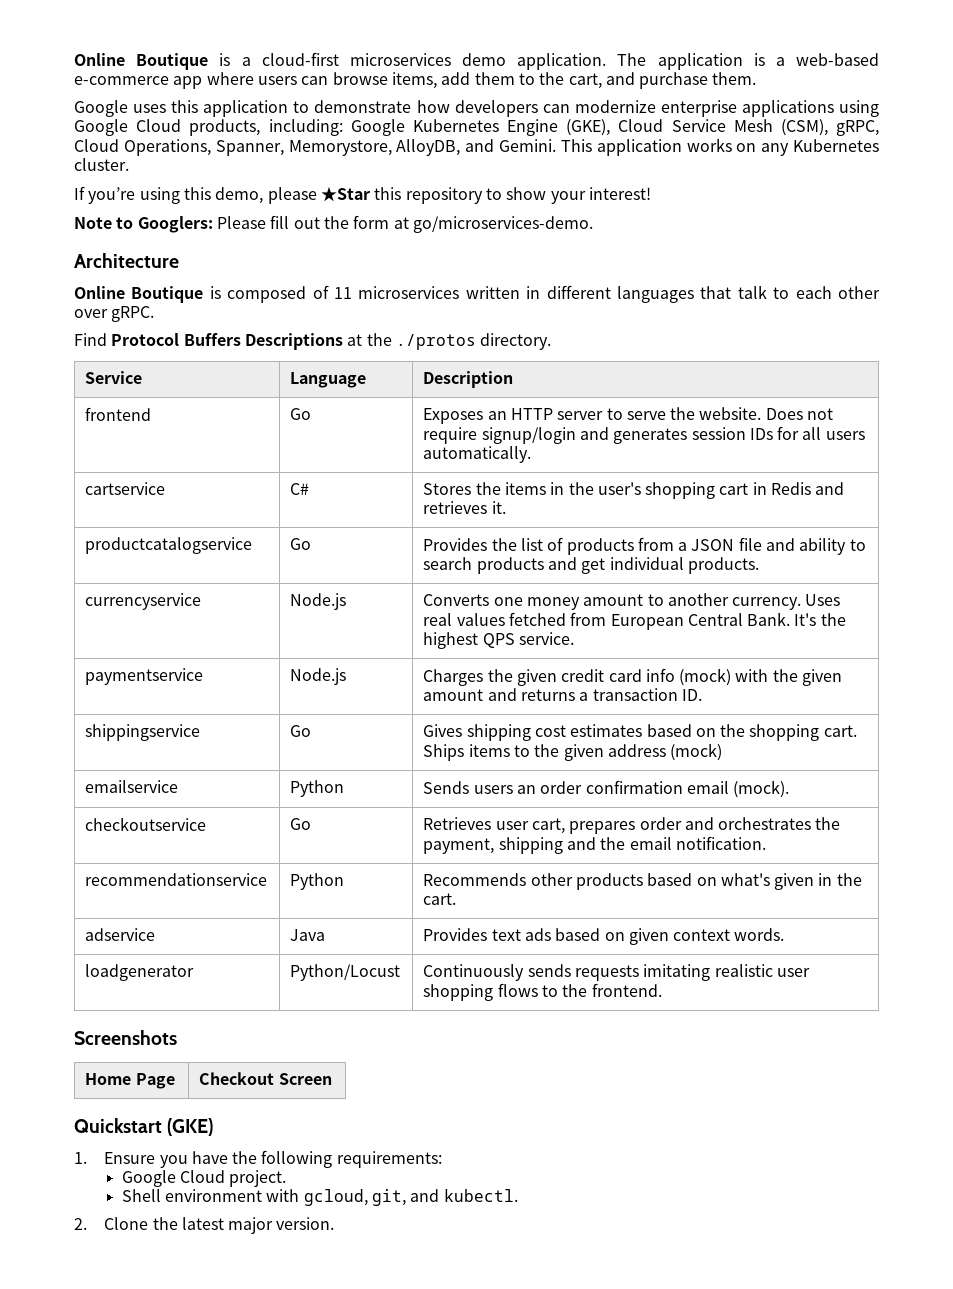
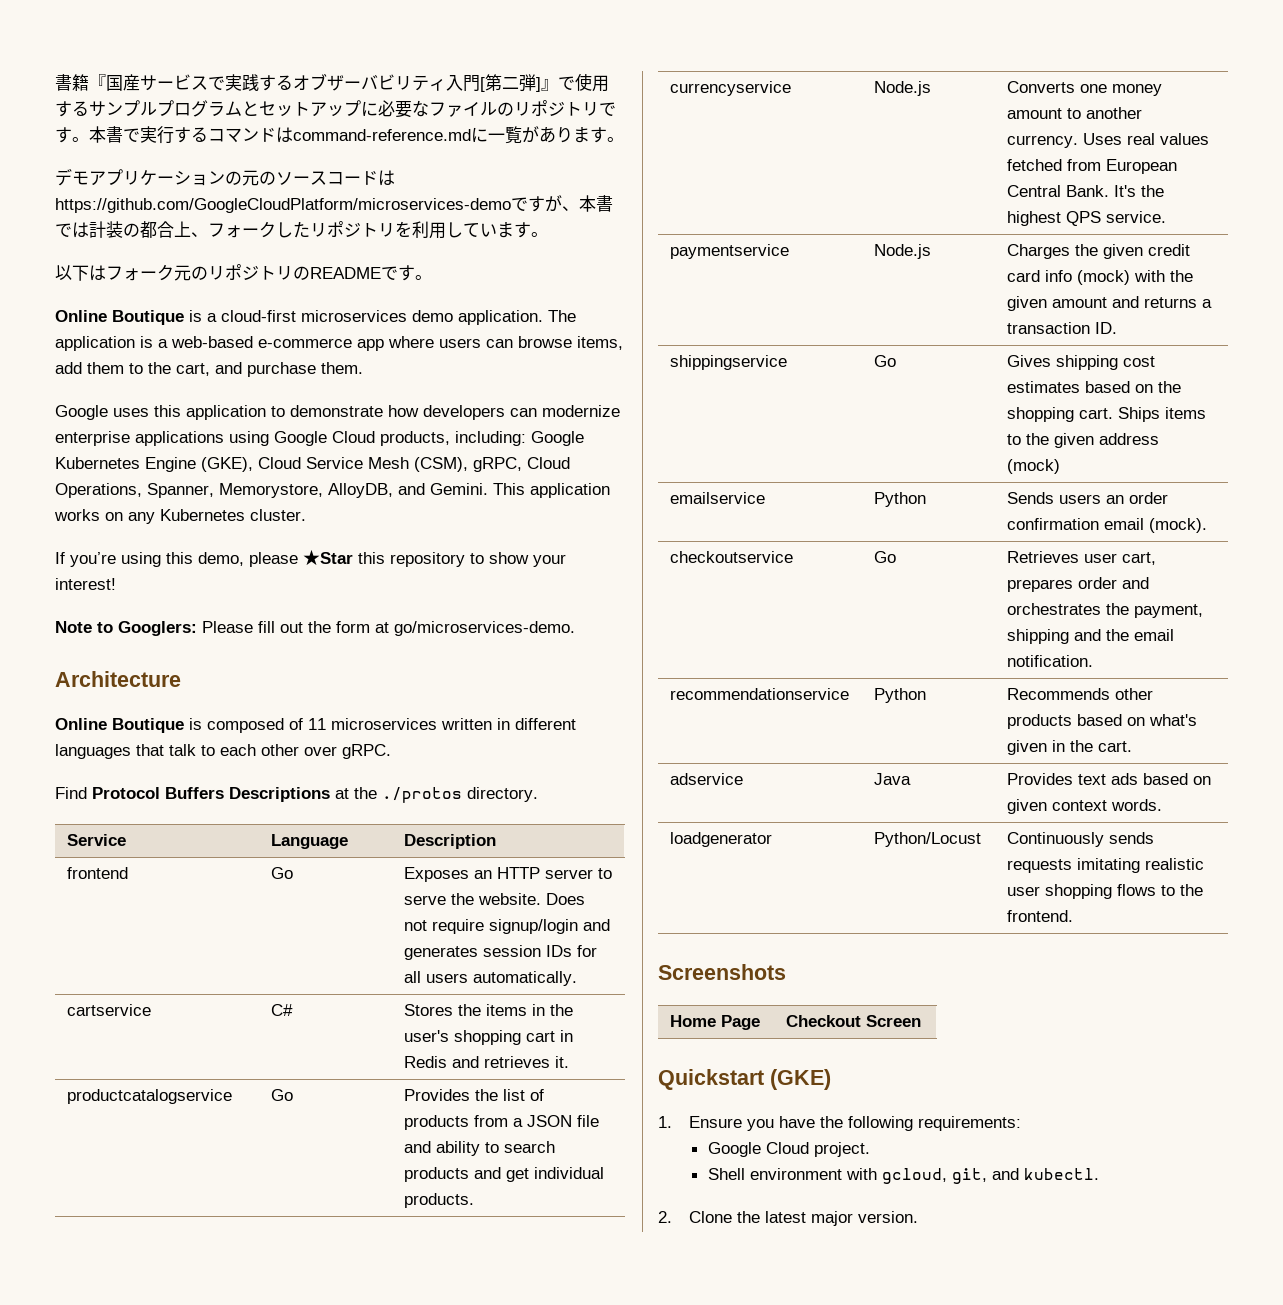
+ 書籍『国産サービスで実践するオブザーバビリティ入門[第二弾]』で使用するサンプルプログラムとセットアップに必要なファイルのリポジトリです。本書で実行するコマンドはcommand-reference.mdに一覧があります。
+ デモアプリケーションの元のソースコードはhttps://github.com/GoogleCloudPlatform/microservices-demoですが、本書では計装の都合上、フォークしたリポジトリを利用しています。
+ 以下はフォーク元のリポジトリのREADMEです。

